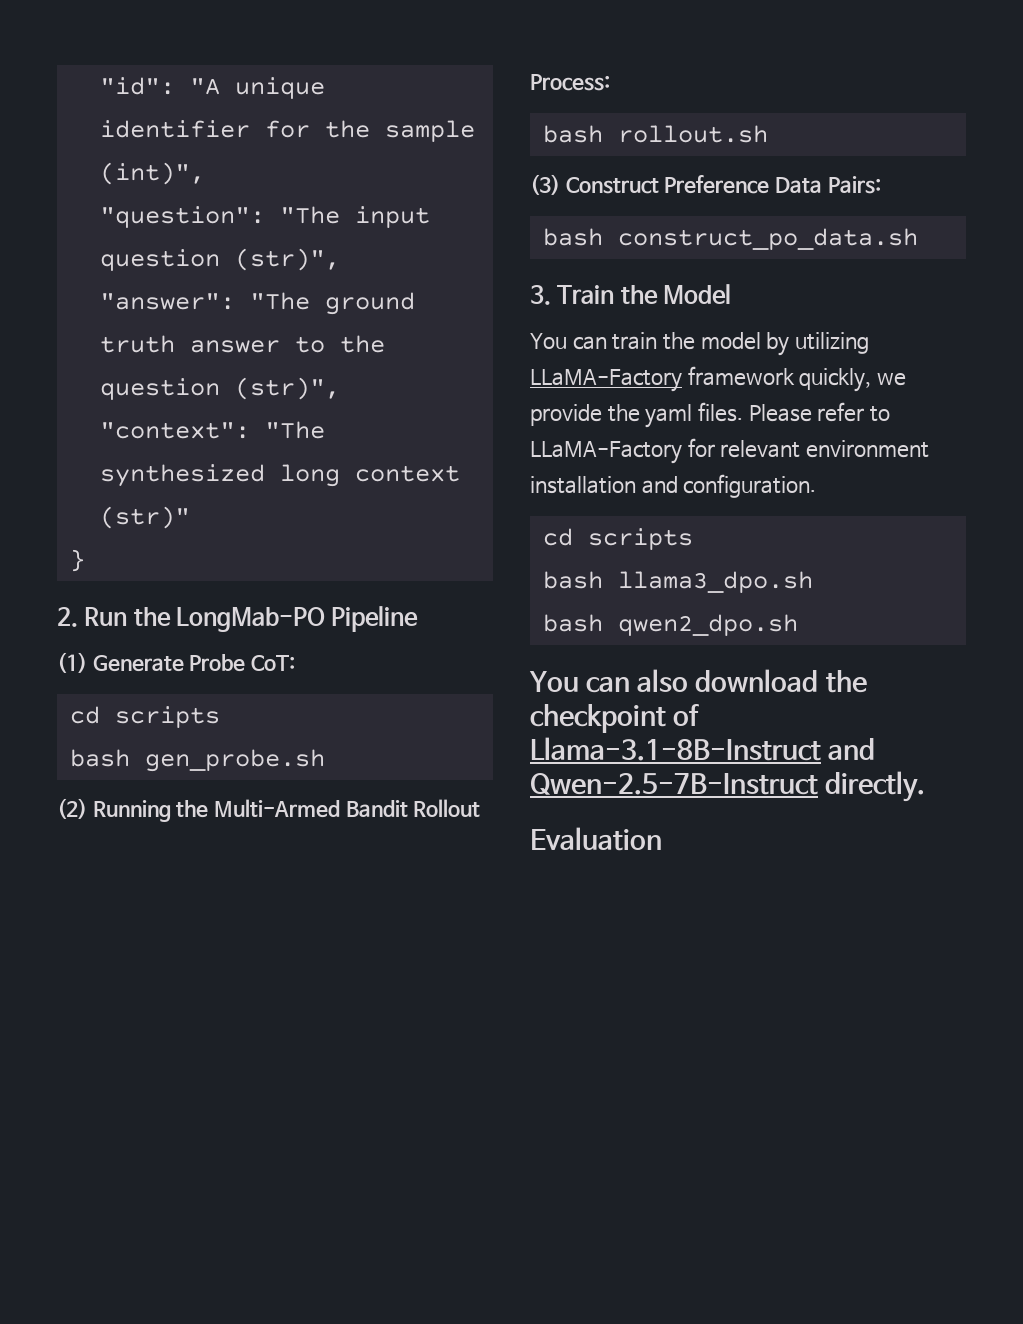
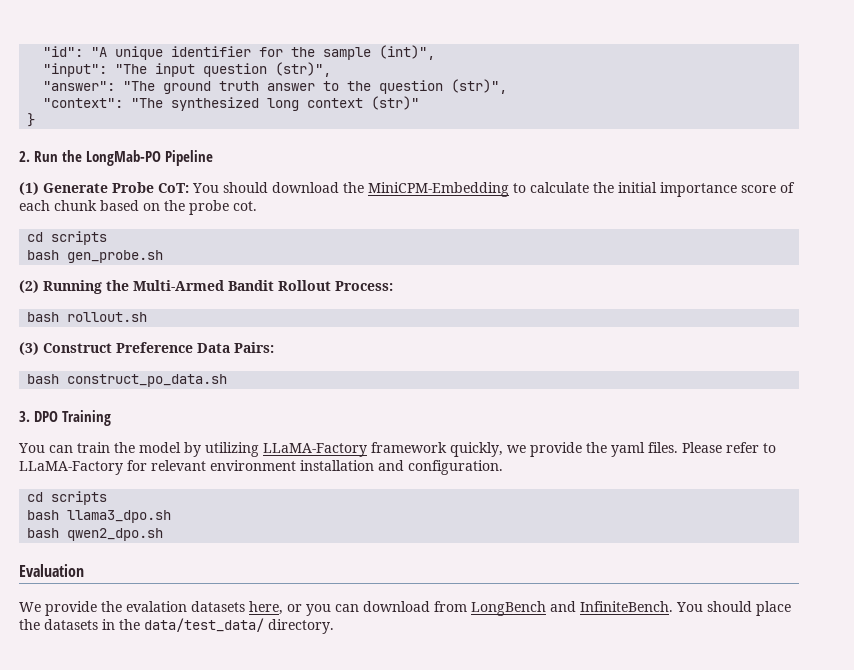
- "question": "The input question (str)",
+ "input": "The input question (str)",
- (1) Generate Probe CoT:
+ (1) Generate Probe CoT: You should download the MiniCPM-Embedding to calculate the initial importance score of each chunk based on the probe cot.
- 3. Train the Model
+ 3. DPO Training
- You can also download the checkpoint of Llama-3.1-8B-Instruct and Qwen-2.5-7B-Instruct directly.
  Evaluation
+ We provide the evalation datasets here, or you can download from LongBench and InfiniteBench. You should place the datasets in the data/test_data/ directory.

